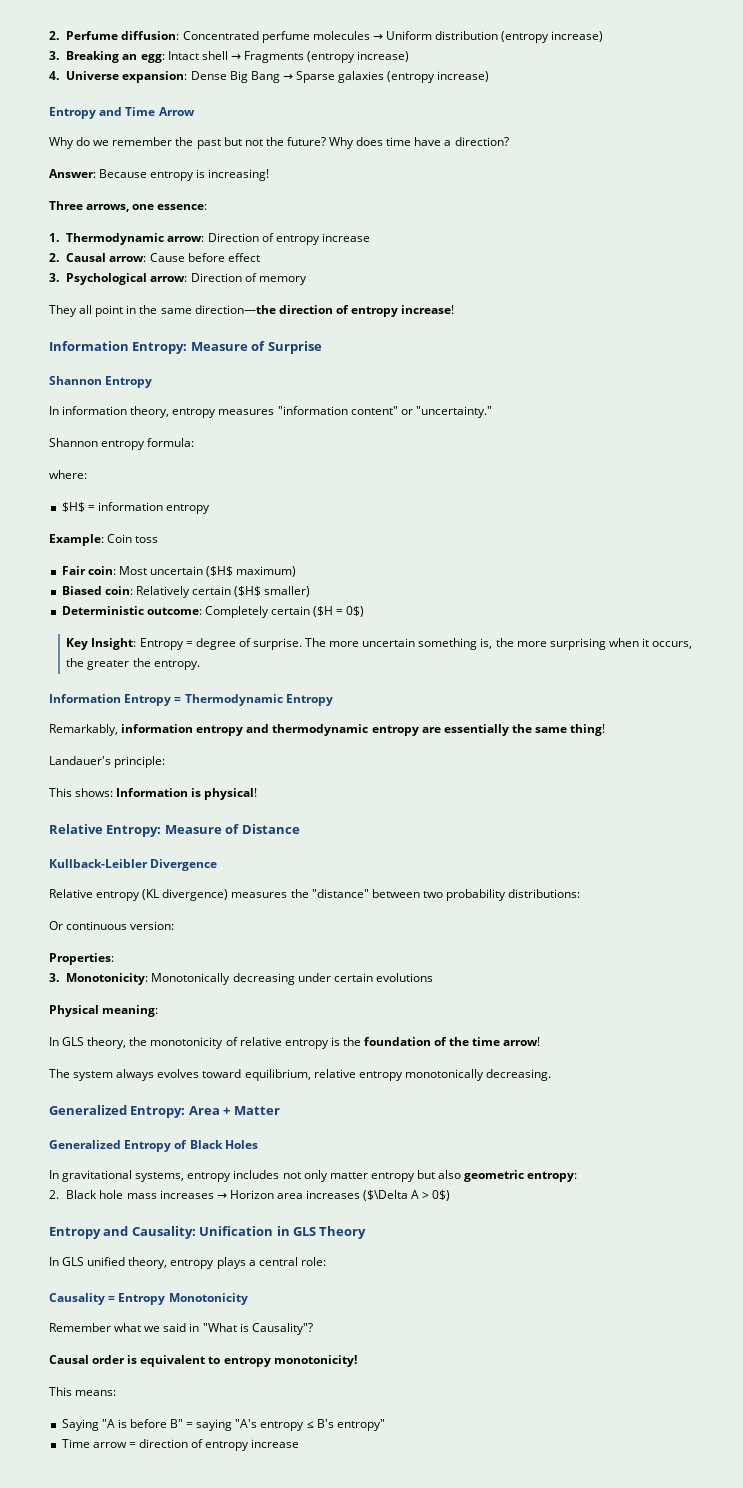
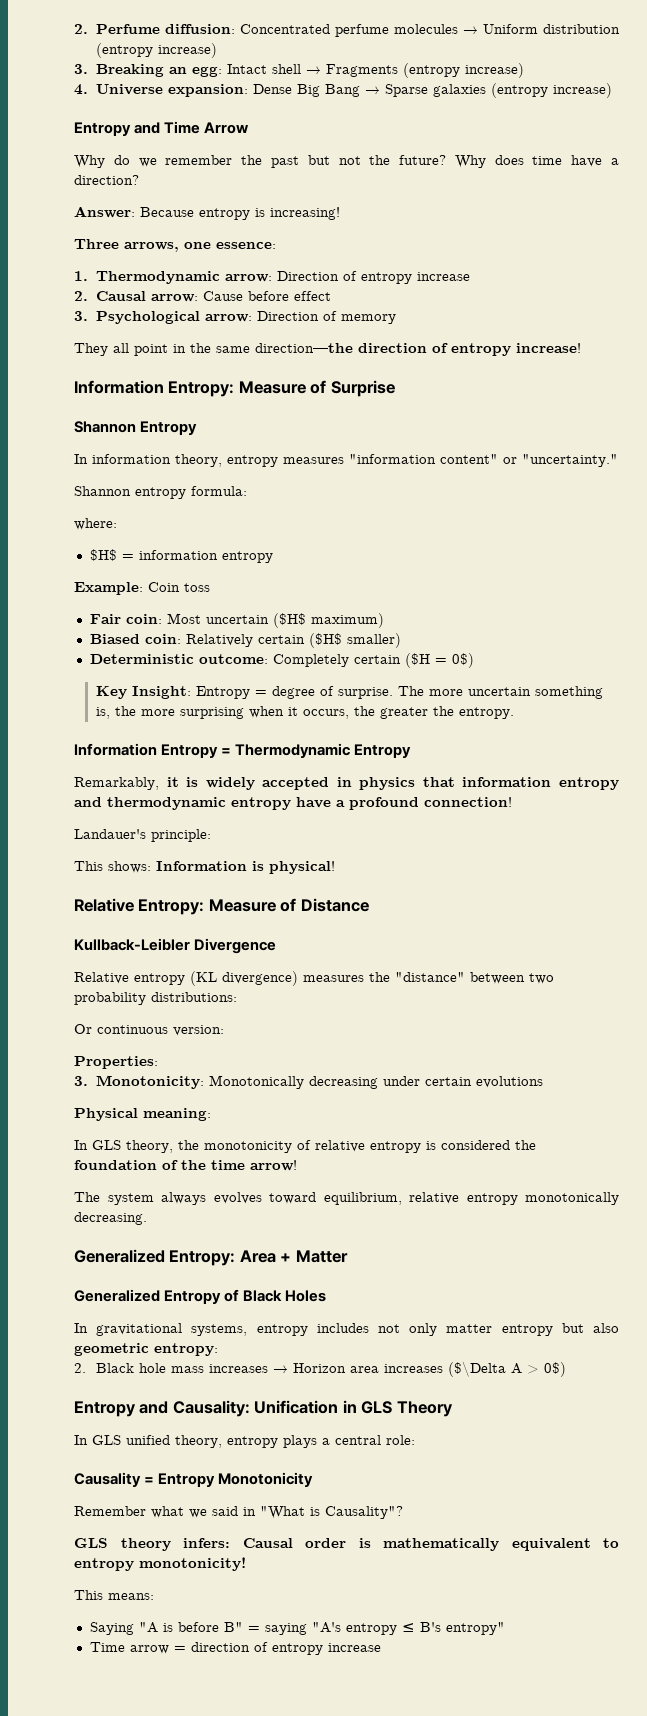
- Remarkably, information entropy and thermodynamic entropy are essentially the same thing!
+ Remarkably, it is widely accepted in physics that information entropy and thermodynamic entropy have a profound connection!
- In GLS theory, the monotonicity of relative entropy is the foundation of the time arrow!
+ In GLS theory, the monotonicity of relative entropy is considered the foundation of the time arrow!
- Causal order is equivalent to entropy monotonicity!
+ GLS theory infers: Causal order is mathematically equivalent to entropy monotonicity!

